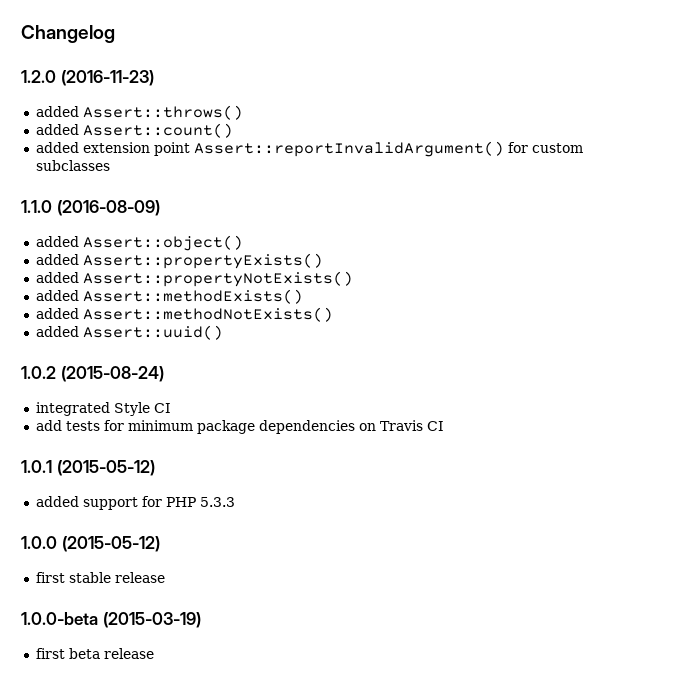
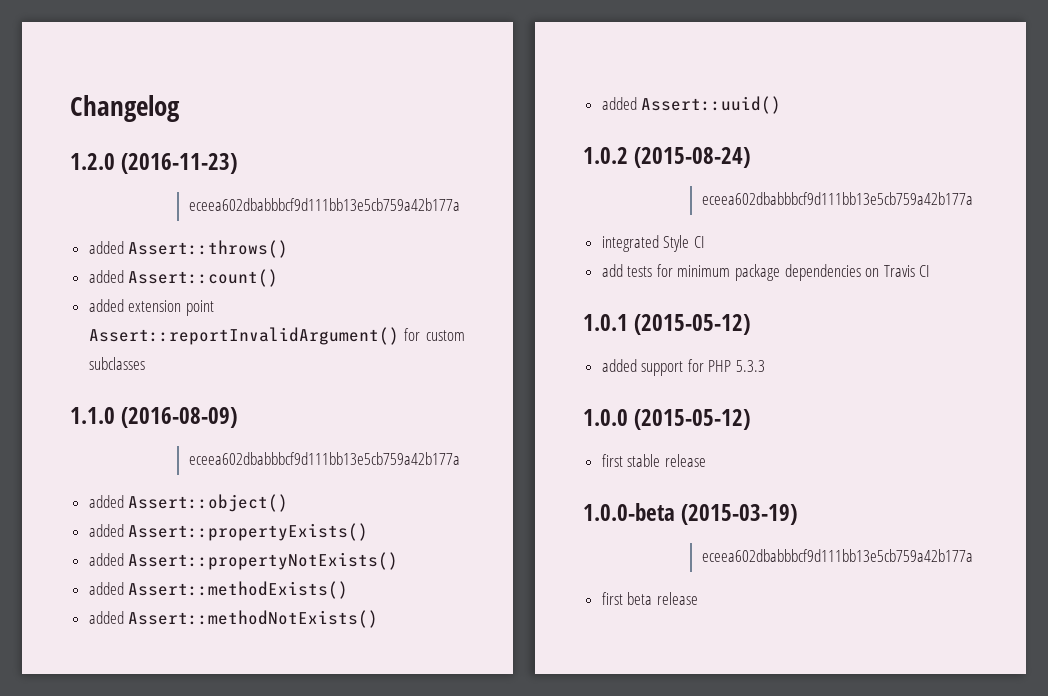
  1.2.0 (2016-11-23)
+ eceea602dbabbbcf9d111bb13e5cb759a42b177a
  1.1.0 (2016-08-09)
+ eceea602dbabbbcf9d111bb13e5cb759a42b177a
  1.0.2 (2015-08-24)
+ eceea602dbabbbcf9d111bb13e5cb759a42b177a
  1.0.0-beta (2015-03-19)
+ eceea602dbabbbcf9d111bb13e5cb759a42b177a

